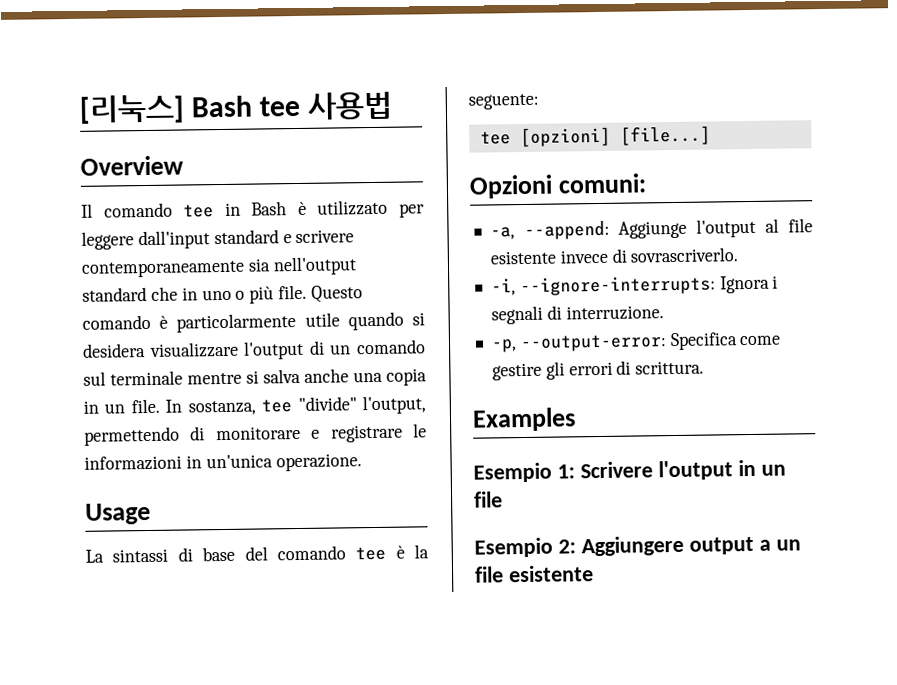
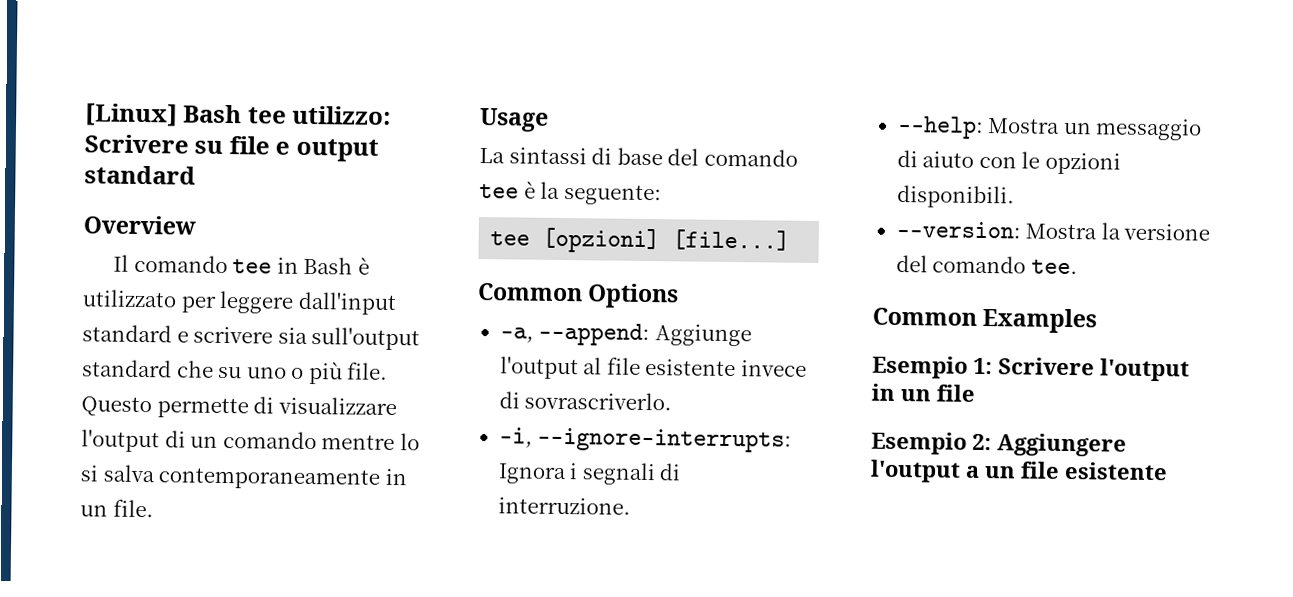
- [리눅스] Bash tee 사용법
+ [Linux] Bash tee utilizzo: Scrivere su file e output standard
- Il comando tee in Bash è utilizzato per leggere dall'input standard e scrivere contemporaneamente sia nell'output standard che in uno o più file.
+ Il comando tee in Bash è utilizzato per leggere dall'input standard e scrivere sia sull'output standard che su uno o più file.
- Questo comando è particolarmente utile quando si desidera visualizzare l'output di un comando sul terminale mentre si salva anche una copia in un file. In sostanza, tee "divide" l'output, permettendo di monitorare e registrare le informazioni in un'unica operazione.
+ Questo permette di visualizzare l'output di un comando mentre lo si salva contemporaneamente in un file.
- Opzioni comuni:
+ Common Options
- -p, --output-error: Specifica come gestire gli errori di scrittura.
- Examples
+ --help: Mostra un messaggio di aiuto con le opzioni disponibili.
+ --version: Mostra la versione del comando tee.
+ Common Examples
- Esempio 2: Aggiungere output a un file esistente
+ Esempio 2: Aggiungere l'output a un file esistente

